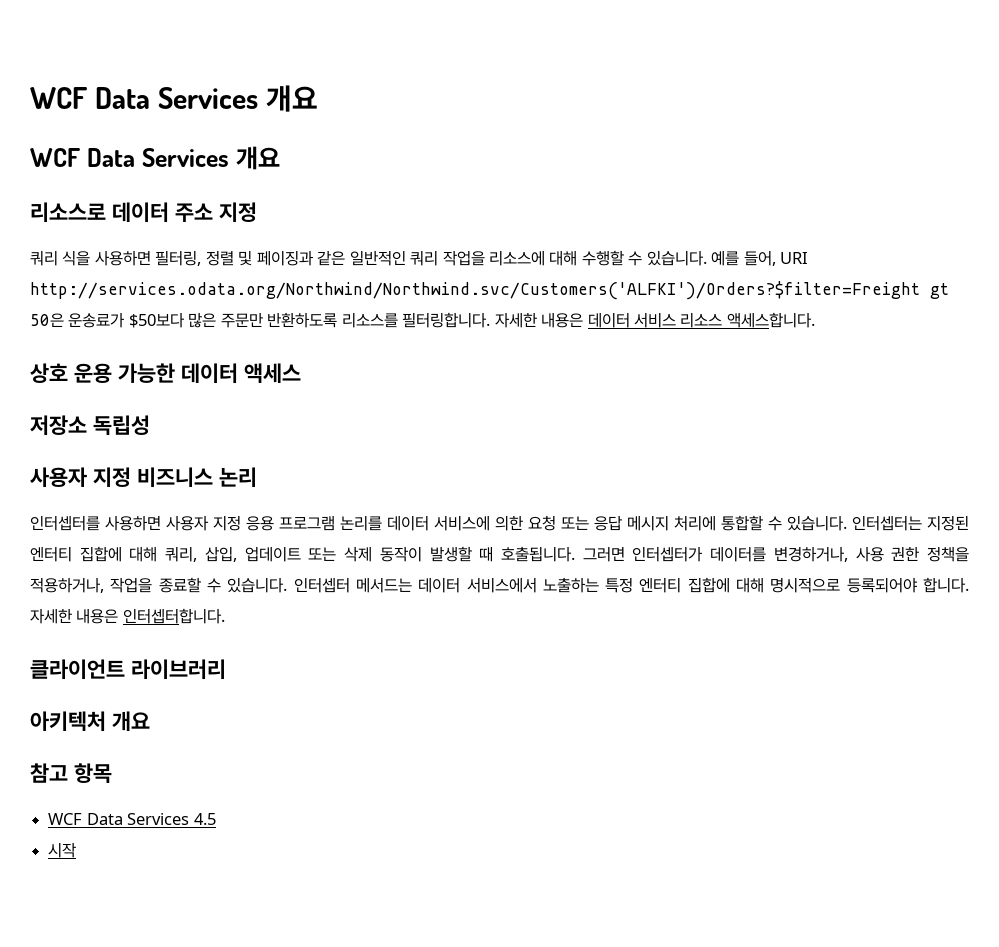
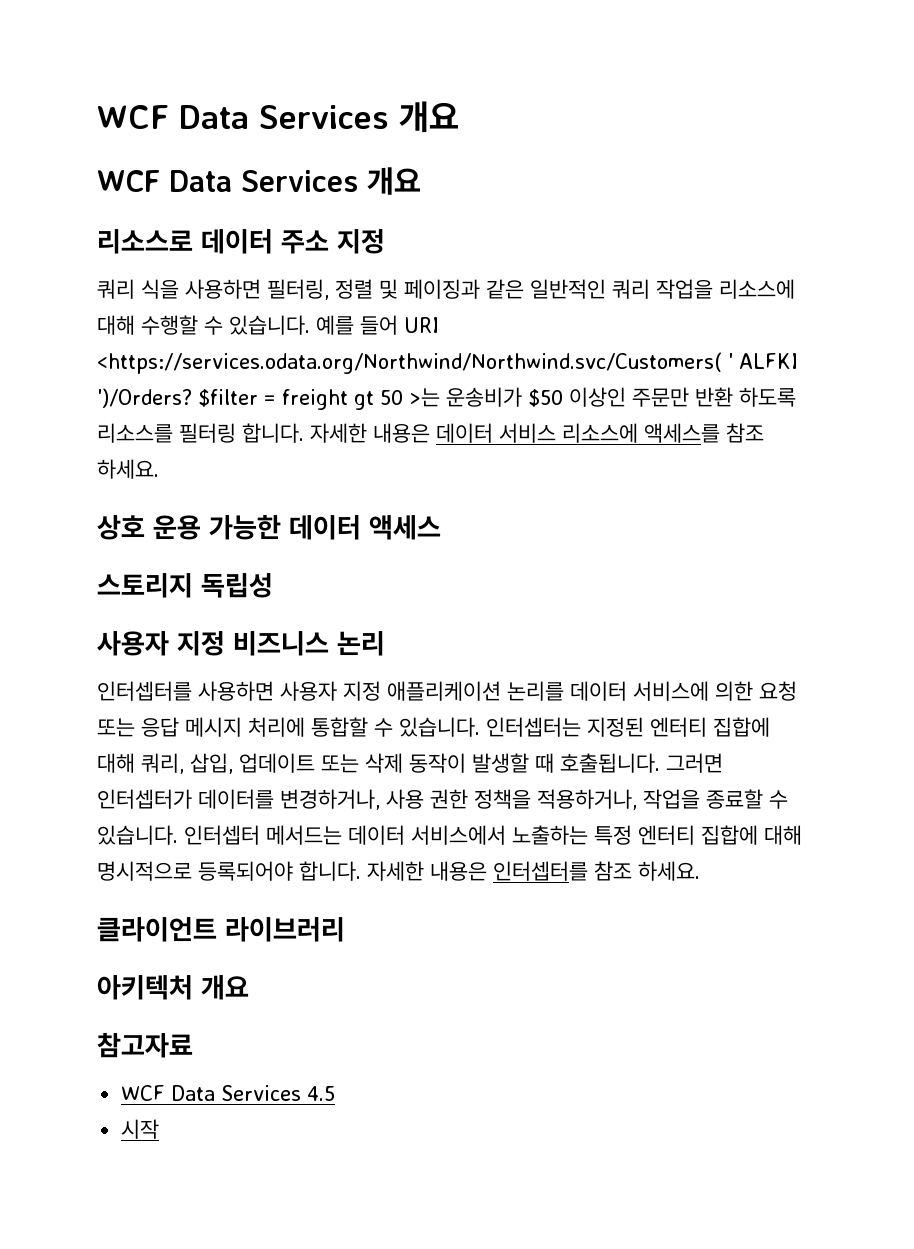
- 예를 들어, URI http://services.odata.org/Northwind/Northwind.svc/Customers('ALFKI')/Orders?$filter=Freight gt 50은 운송료가 $50보다 많은 주문만 반환하도록 리소스를 필터링합니다. 자세한 내용은 데이터 서비스 리소스 액세스합니다.
+ 예를 들어 URI <https://services.odata.org/Northwind/Northwind.svc/Customers( ' ALFKI ')/Orders? $filter = freight gt 50 >는 운송비가 $50 이상인 주문만 반환 하도록 리소스를 필터링 합니다. 자세한 내용은 데이터 서비스 리소스에 액세스를 참조 하세요.
- 저장소 독립성
+ 스토리지 독립성
- 인터셉터를 사용하면 사용자 지정 응용 프로그램 논리를 데이터 서비스에 의한 요청 또는 응답 메시지 처리에 통합할 수 있습니다.
+ 인터셉터를 사용하면 사용자 지정 애플리케이션 논리를 데이터 서비스에 의한 요청 또는 응답 메시지 처리에 통합할 수 있습니다.
- 자세한 내용은 인터셉터합니다.
+ 자세한 내용은 인터셉터를 참조 하세요.
- 참고 항목
+ 참고자료

